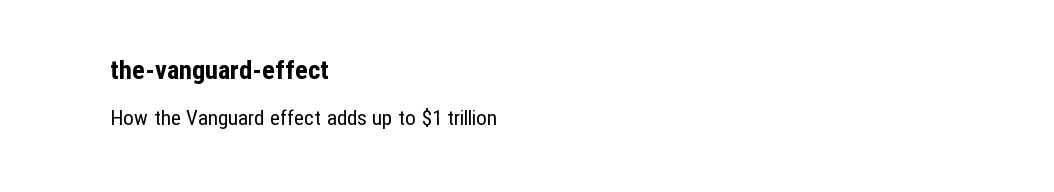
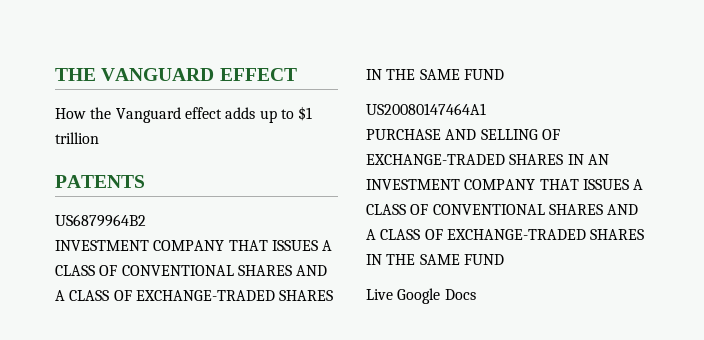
- the-vanguard-effect
+ THE VANGUARD EFFECT
+ PATENTS
+ US6879964B2
+ INVESTMENT COMPANY THAT ISSUES A CLASS OF CONVENTIONAL SHARES AND A CLASS OF EXCHANGE-TRADED SHARES IN THE SAME FUND
+ US20080147464A1
+ PURCHASE AND SELLING OF EXCHANGE-TRADED SHARES IN AN INVESTMENT COMPANY THAT ISSUES A CLASS OF CONVENTIONAL SHARES AND A CLASS OF EXCHANGE-TRADED SHARES IN THE SAME FUND
+ Live Google Docs

